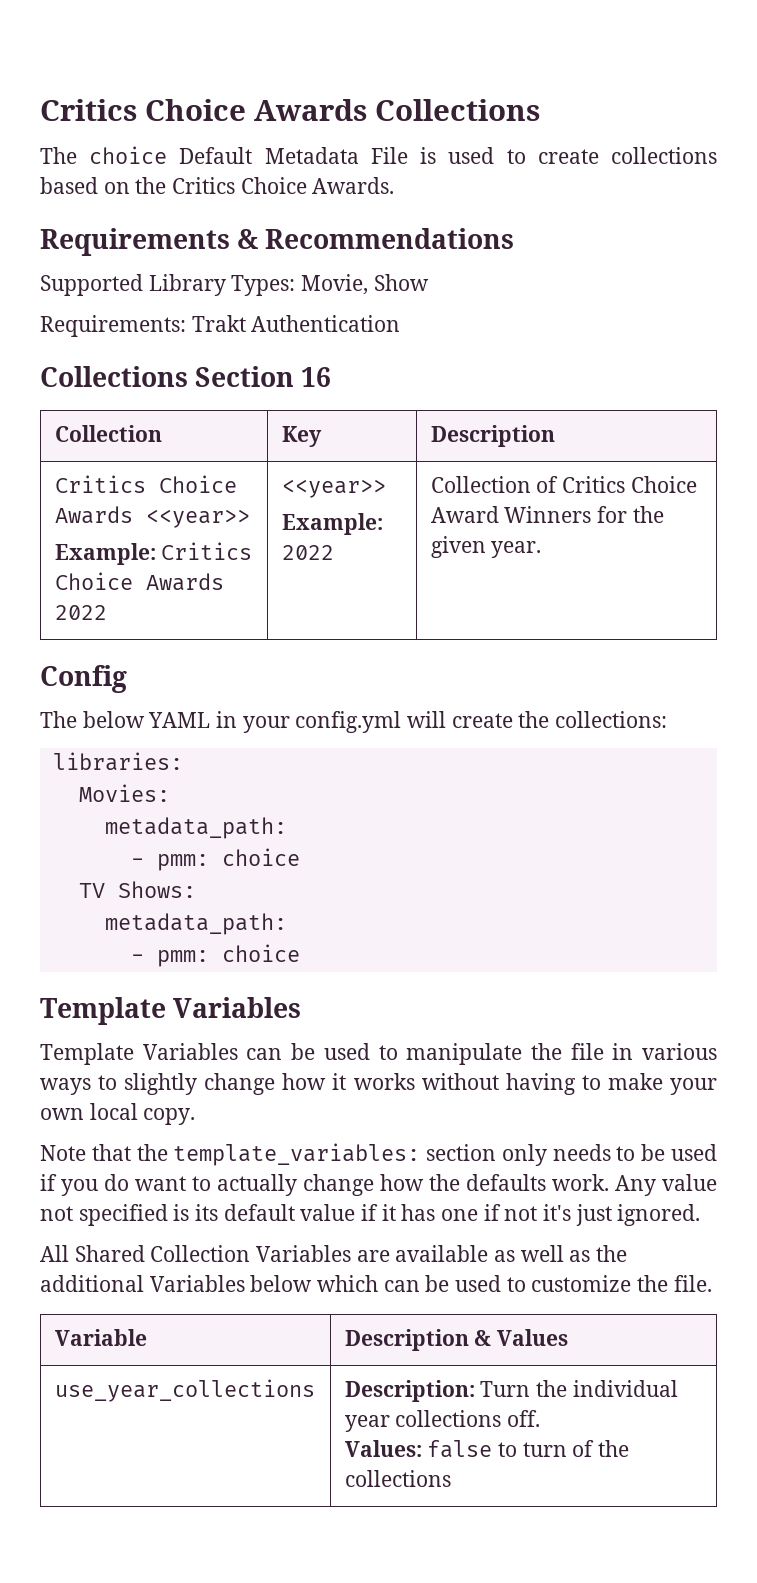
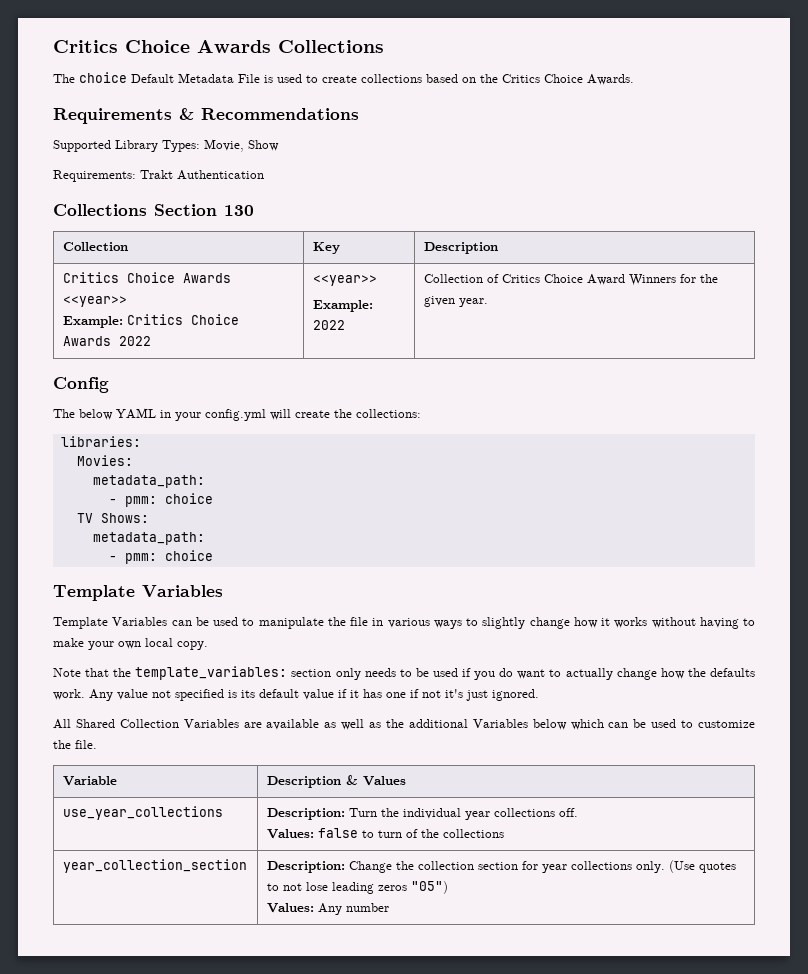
- Collections Section 16
+ Collections Section 130
+ year_collection_section | Description: Change the collection section for year collections only. (Use quotes to not lose leading zeros "05")
+ Values: Any number

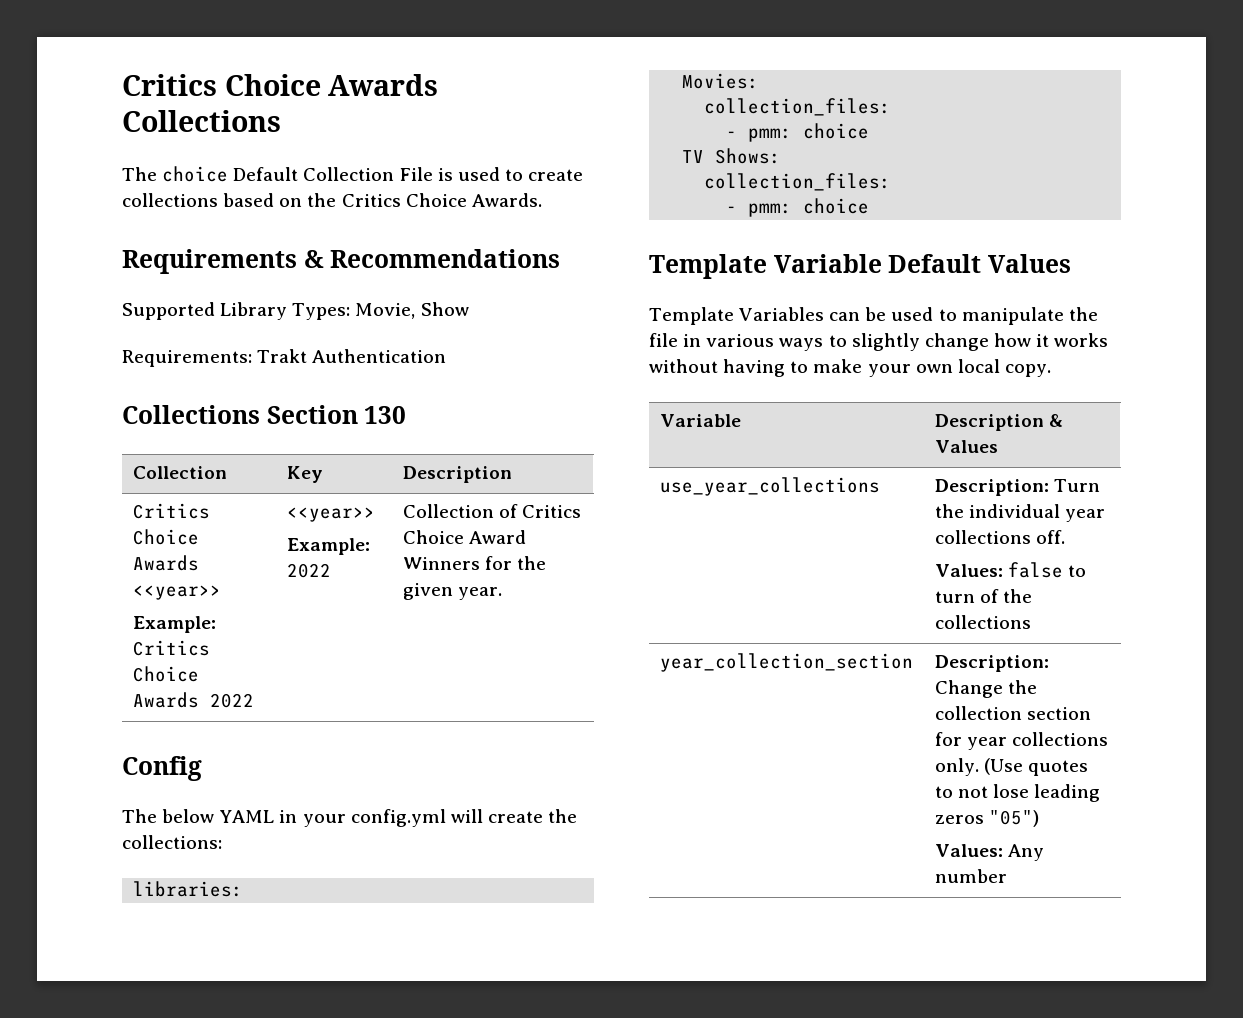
- The choice Default Metadata File is used to create collections based on the Critics Choice Awards.
+ The choice Default Collection File is used to create collections based on the Critics Choice Awards.
  Movies:
- metadata_path:
+ collection_files:
  TV Shows:
- metadata_path:
+ collection_files:
  - pmm: choice
- Template Variables
+ Template Variable Default Values
- Note that the template_variables: section only needs to be used if you do want to actually change how the defaults work. Any value not specified is its default value if it has one if not it's just ignored.
- All Shared Collection Variables are available as well as the additional Variables below which can be used to customize the file.

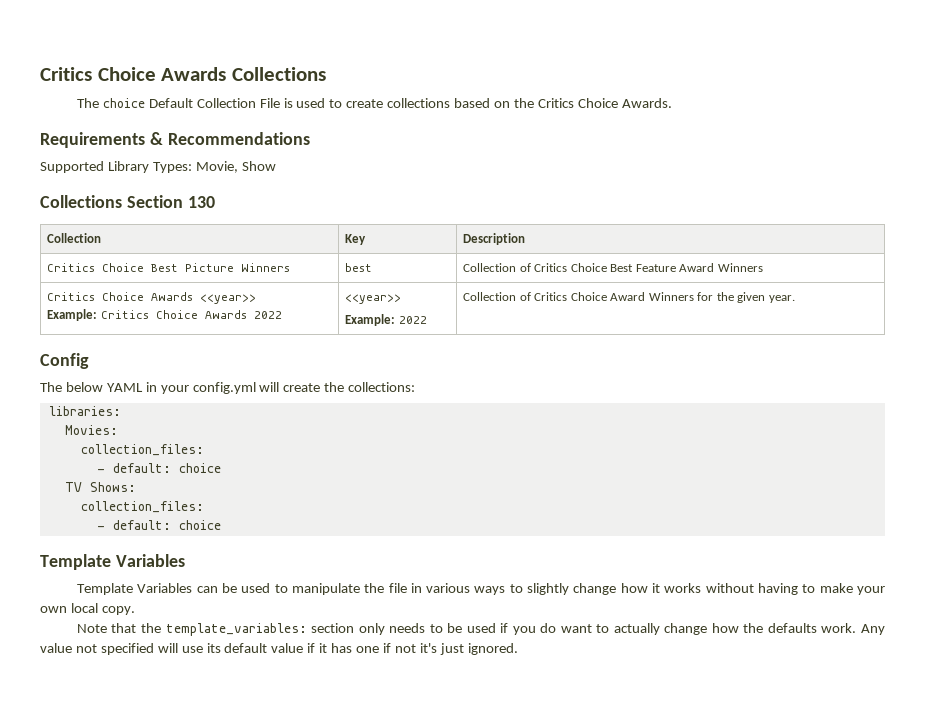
- Requirements: Trakt Authentication
+ Critics Choice Best Picture Winners | best | Collection of Critics Choice Best Feature Award Winners
  Movies:
  collection_files:
- - pmm: choice
+ - default: choice
  TV Shows:
  collection_files:
- - pmm: choice
- Template Variable Default Values
+ - default: choice
+ Template Variables
- Variable | Description & Values
- use_year_collections | Description: Turn the individual year collections off.
- Values: false to turn of the collections
- year_collection_section | Description: Change the collection section for year collections only. (Use quotes to not lose leading zeros "05")
- Values: Any number
+ Note that the template_variables: section only needs to be used if you do want to actually change how the defaults work. Any value not specified will use its default value if it has one if not it's just ignored.

